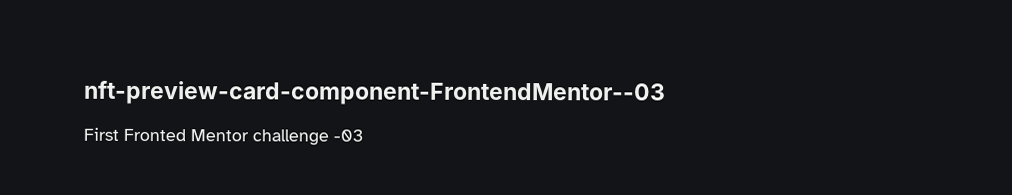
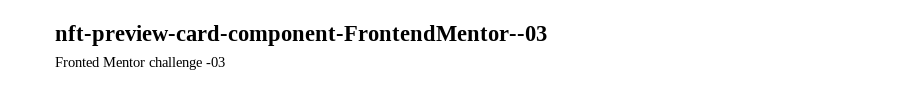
- First Fronted Mentor challenge -03
+ Fronted Mentor challenge -03

